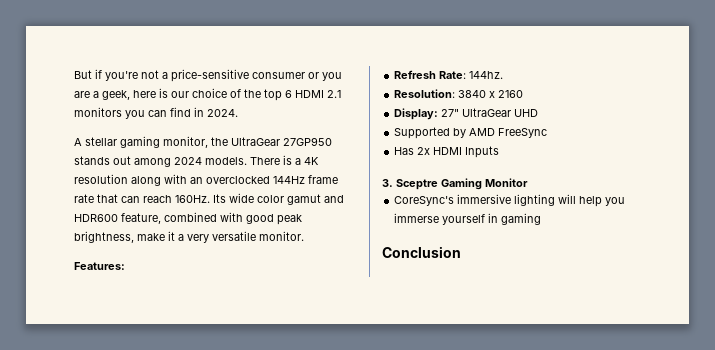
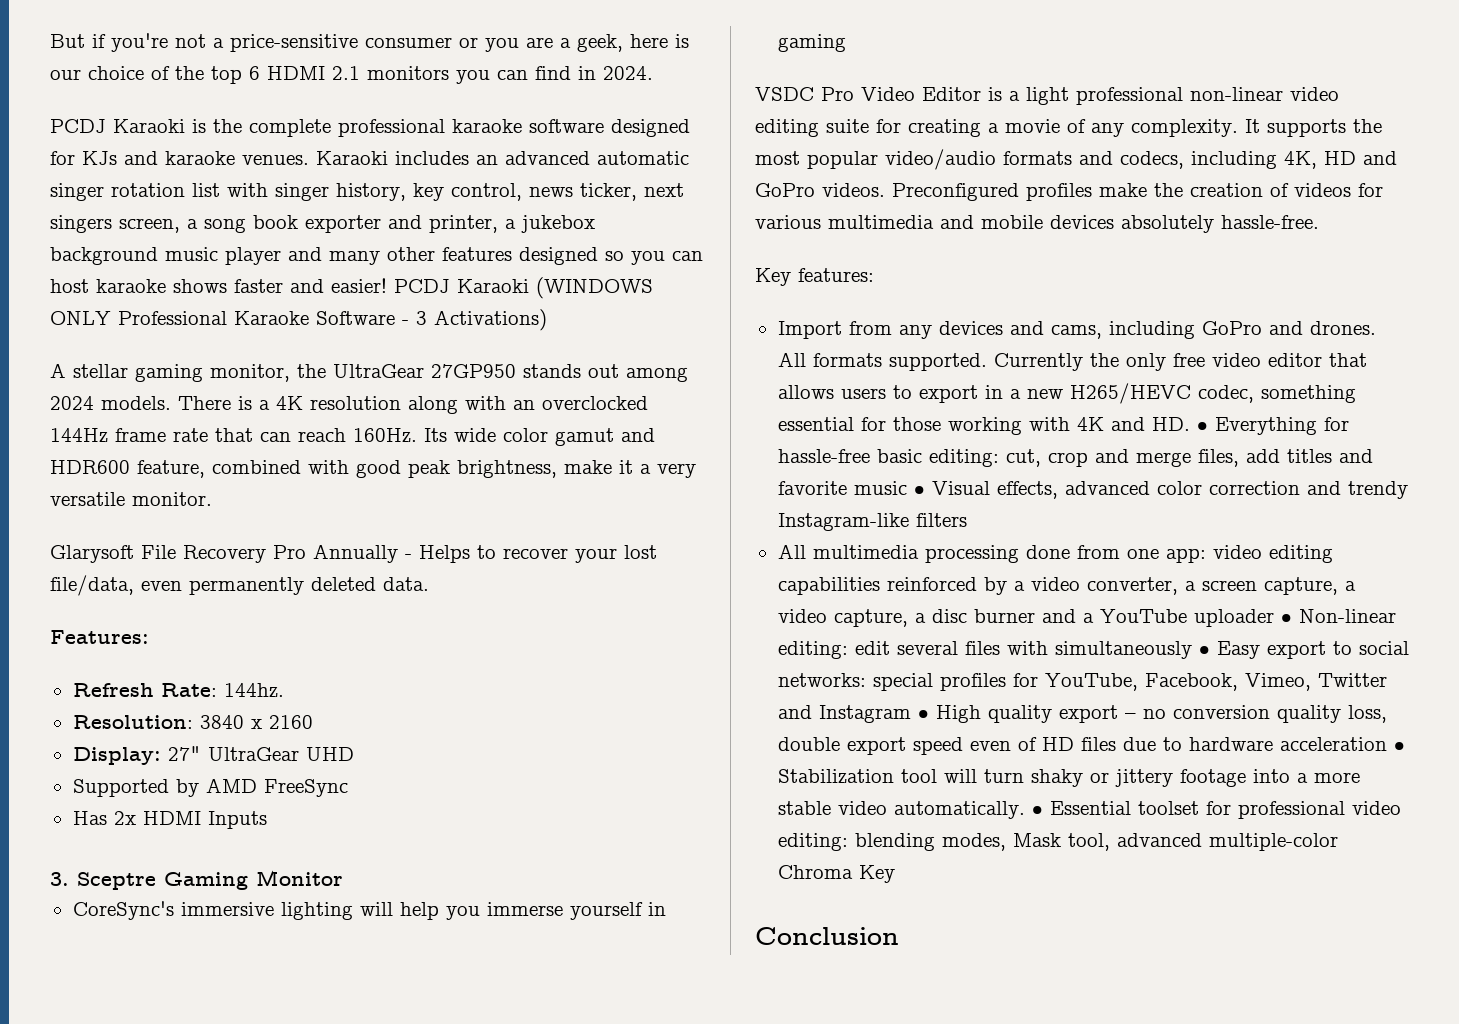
+ PCDJ Karaoki is the complete professional karaoke software designed for KJs and karaoke venues. Karaoki includes an advanced automatic singer rotation list with singer history, key control, news ticker, next singers screen, a song book exporter and printer, a jukebox background music player and many other features designed so you can host karaoke shows faster and easier! PCDJ Karaoki (WINDOWS ONLY Professional Karaoke Software - 3 Activations)
+ Glarysoft File Recovery Pro Annually - Helps to recover your lost file/data, even permanently deleted data.
+ VSDC Pro Video Editor is a light professional non-linear video editing suite for creating a movie of any complexity. It supports the most popular video/audio formats and codecs, including 4K, HD and GoPro videos. Preconfigured profiles make the creation of videos for various multimedia and mobile devices absolutely hassle-free.
+ Key features:
+ Import from any devices and cams, including GoPro and drones. All formats supported. Сurrently the only free video editor that allows users to export in a new H265/HEVC codec, something essential for those working with 4K and HD. • Everything for hassle-free basic editing: cut, crop and merge files, add titles and favorite music • Visual effects, advanced color correction and trendy Instagram-like filters
+ All multimedia processing done from one app: video editing capabilities reinforced by a video converter, a screen capture, a video capture, a disc burner and a YouTube uploader • Non-linear editing: edit several files with simultaneously • Easy export to social networks: special profiles for YouTube, Facebook, Vimeo, Twitter and Instagram • High quality export – no conversion quality loss, double export speed even of HD files due to hardware acceleration • Stabilization tool will turn shaky or jittery footage into a more stable video automatically. • Essential toolset for professional video editing: blending modes, Mask tool, advanced multiple-color Chroma Key

